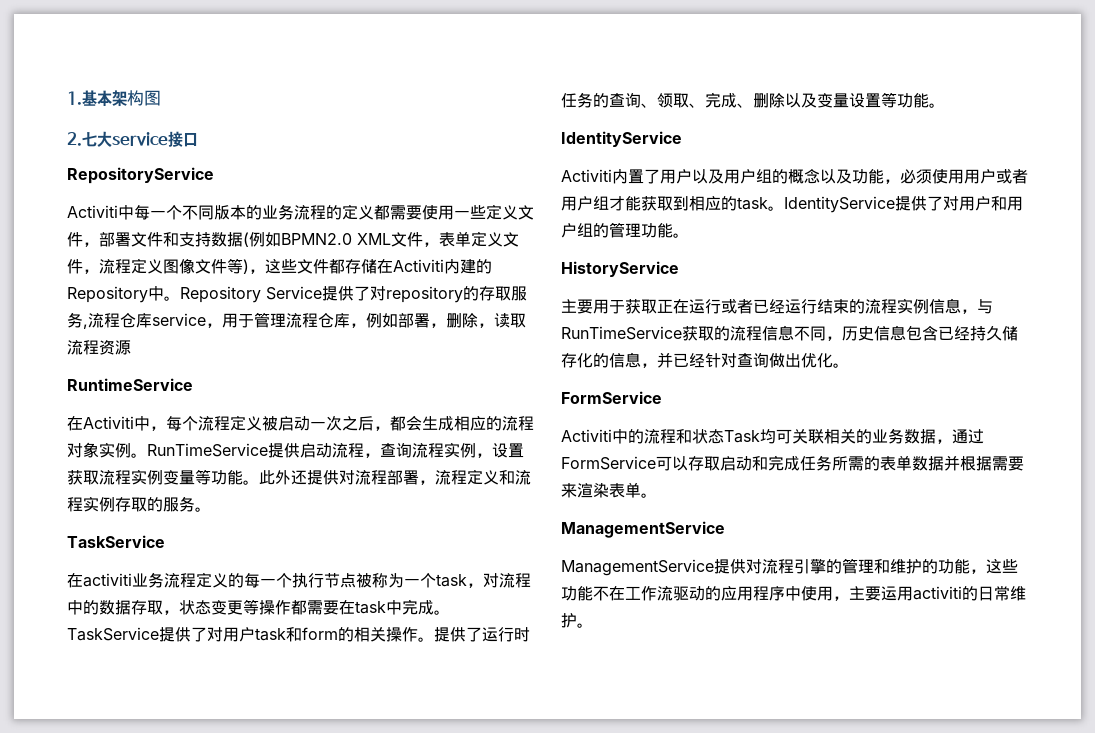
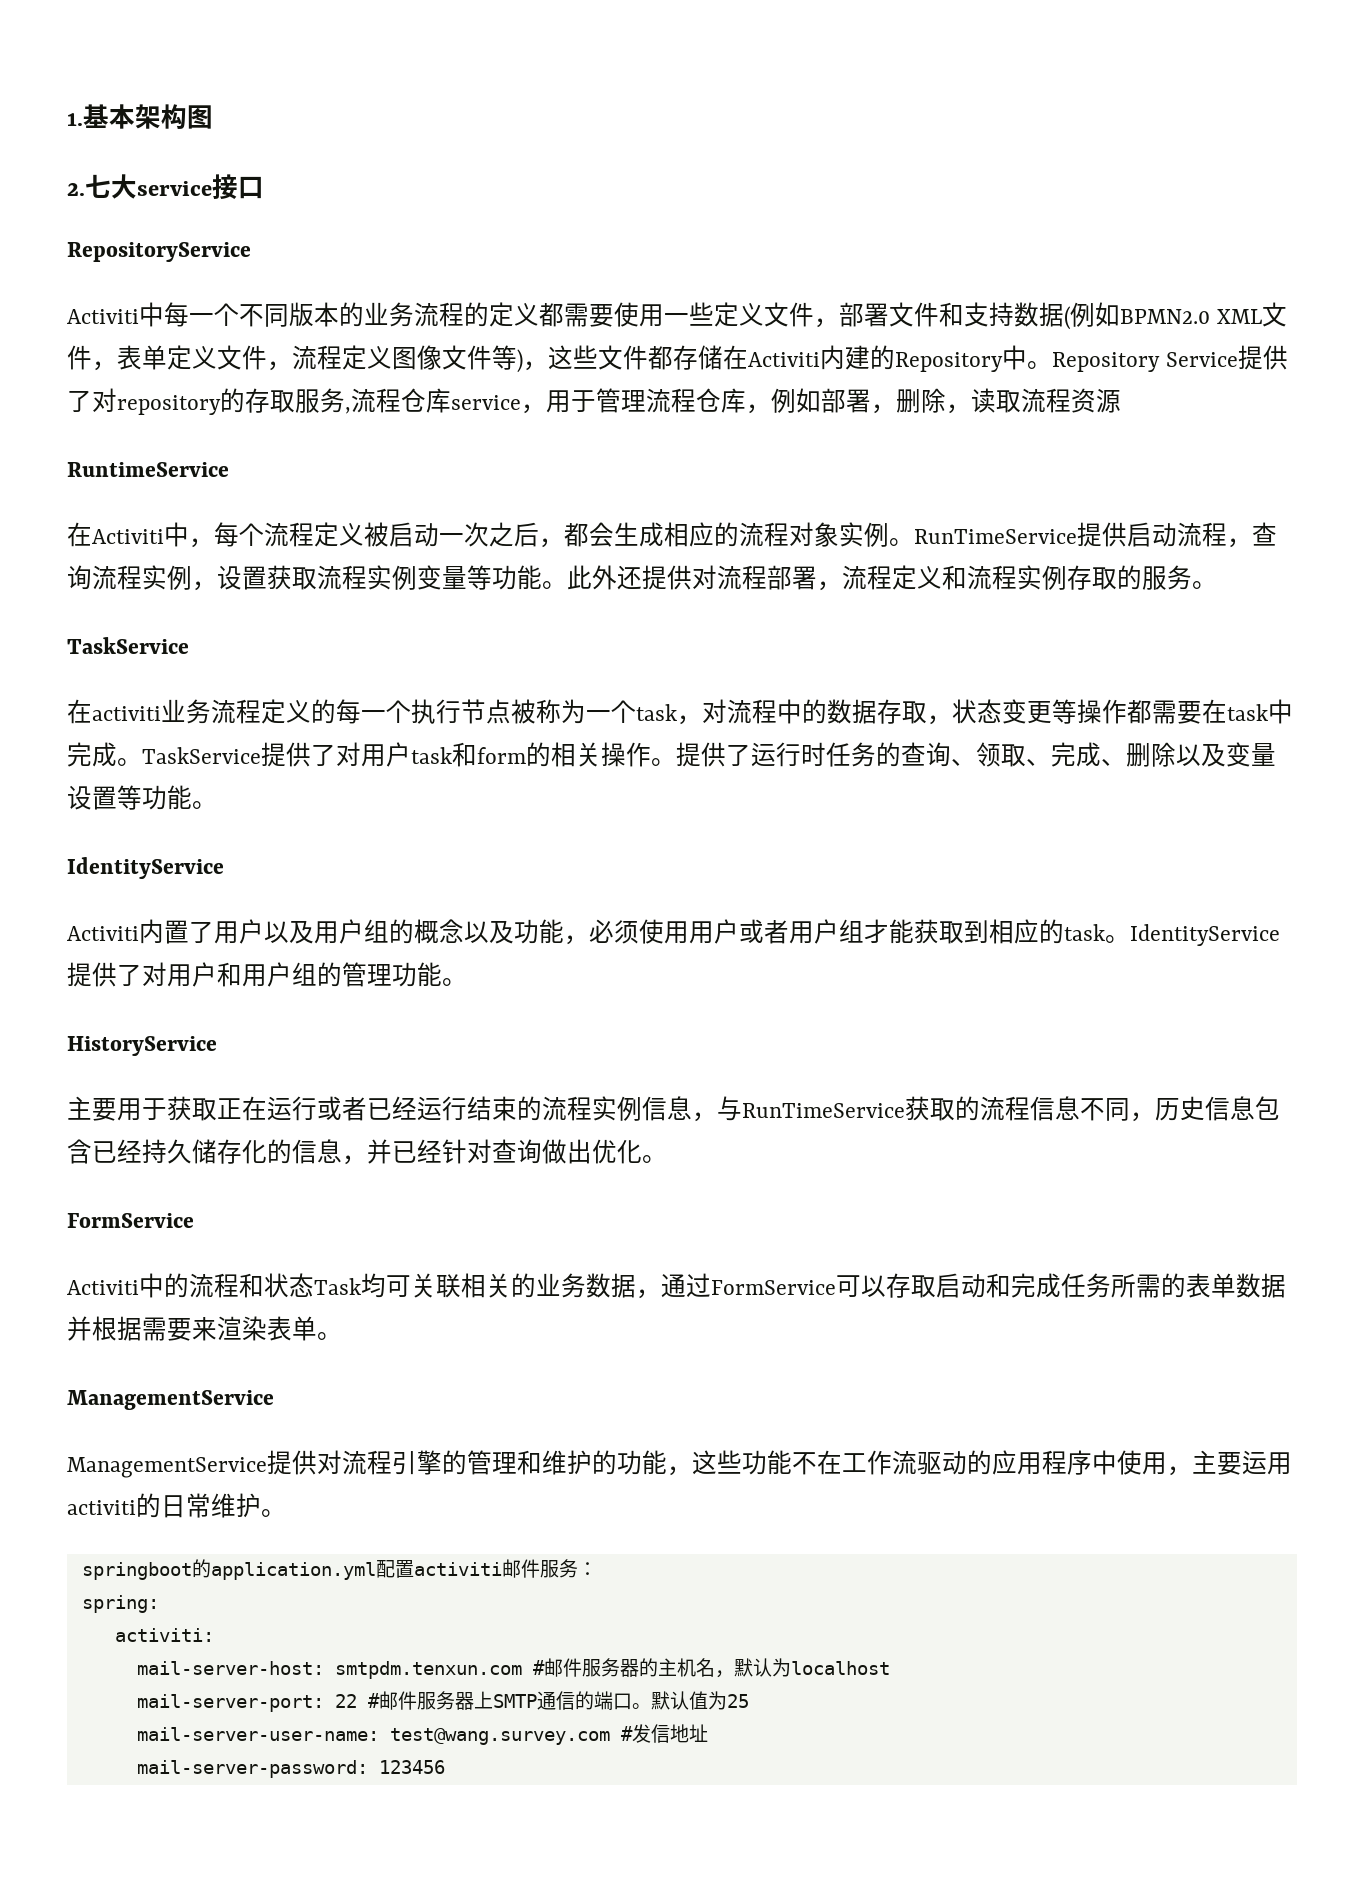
+ springboot的application.yml配置activiti邮件服务：
+ spring:
+ activiti:
+ mail-server-host: smtpdm.tenxun.com #邮件服务器的主机名，默认为localhost
+ mail-server-port: 22 #邮件服务器上SMTP通信的端口。默认值为25
+ mail-server-user-name: test@wang.survey.com #发信地址
+ mail-server-password: 123456

